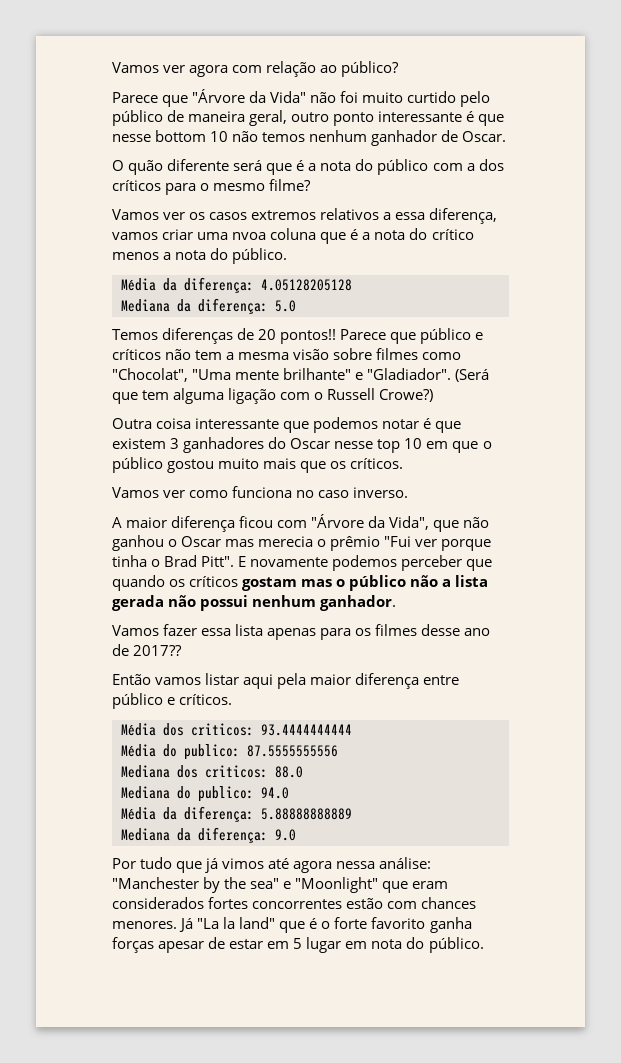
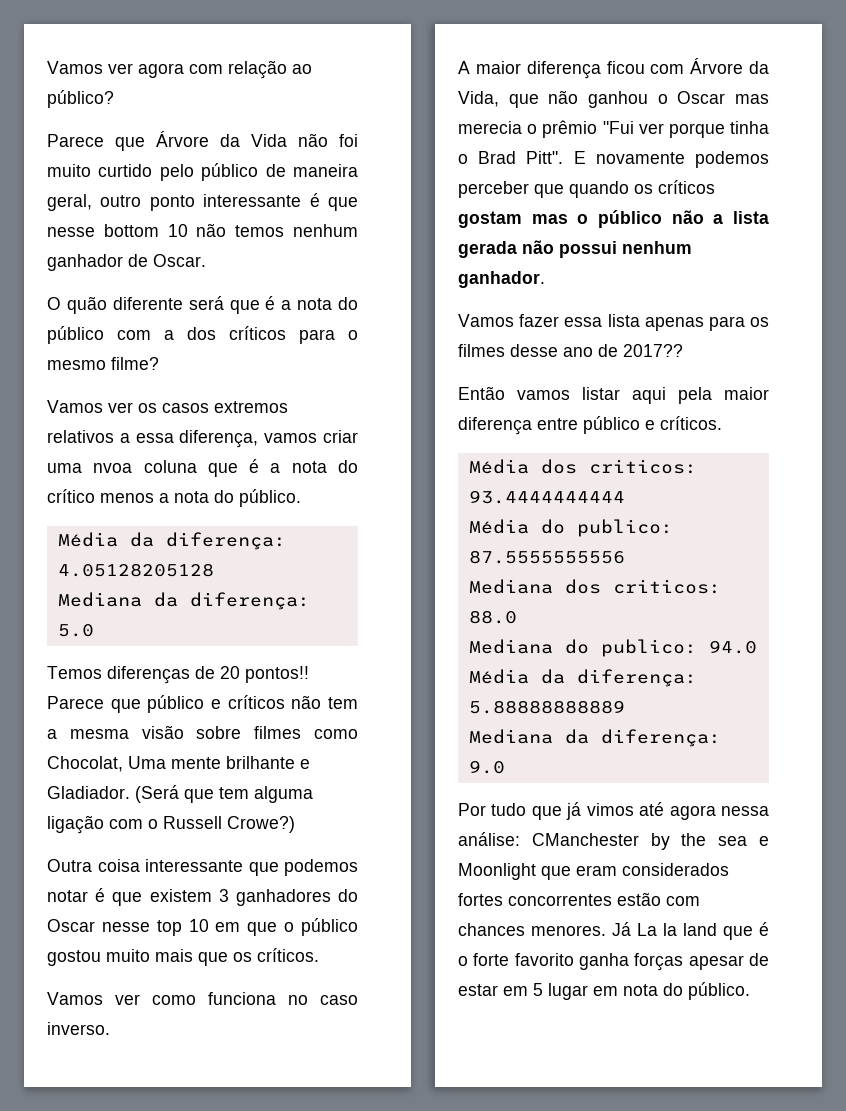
- Parece que "Árvore da Vida" não foi muito curtido pelo público de maneira geral, outro ponto interessante é que nesse bottom 10 não temos nenhum ganhador de Oscar.
+ Parece que Árvore da Vida não foi muito curtido pelo público de maneira geral, outro ponto interessante é que nesse bottom 10 não temos nenhum ganhador de Oscar.
- Parece que público e críticos não tem a mesma visão sobre filmes como "Chocolat", "Uma mente brilhante" e "Gladiador".
+ Parece que público e críticos não tem a mesma visão sobre filmes como Chocolat, Uma mente brilhante e Gladiador.
- A maior diferença ficou com "Árvore da Vida", que não ganhou o Oscar mas merecia o prêmio "Fui ver porque tinha o Brad Pitt".
+ A maior diferença ficou com Árvore da Vida, que não ganhou o Oscar mas merecia o prêmio "Fui ver porque tinha o Brad Pitt".
- Por tudo que já vimos até agora nessa análise: "Manchester by the sea" e "Moonlight" que eram considerados fortes concorrentes estão com chances menores.
+ Por tudo que já vimos até agora nessa análise: CManchester by the sea e Moonlight que eram considerados fortes concorrentes estão com chances menores.
- Já "La la land" que é o forte favorito ganha forças apesar de estar em 5 lugar em nota do público.
+ Já La la land que é o forte favorito ganha forças apesar de estar em 5 lugar em nota do público.

